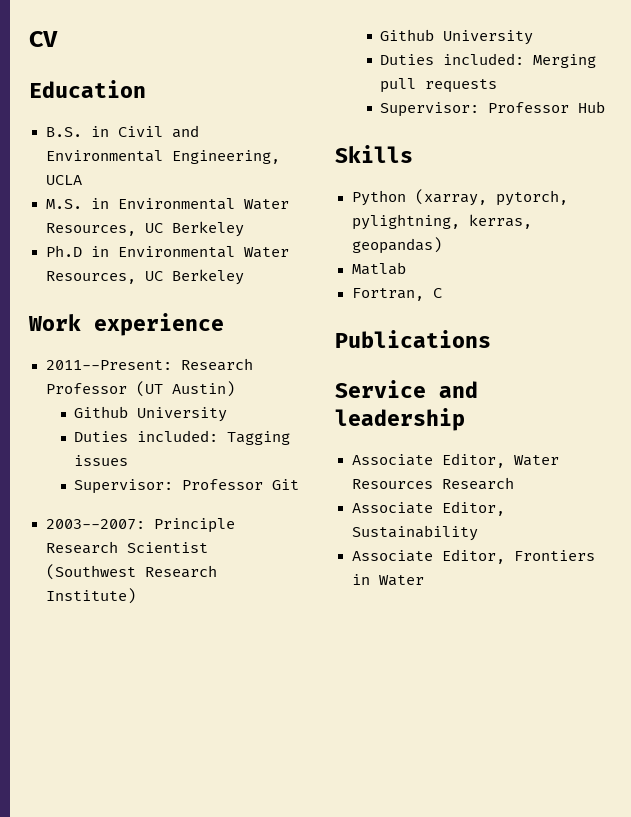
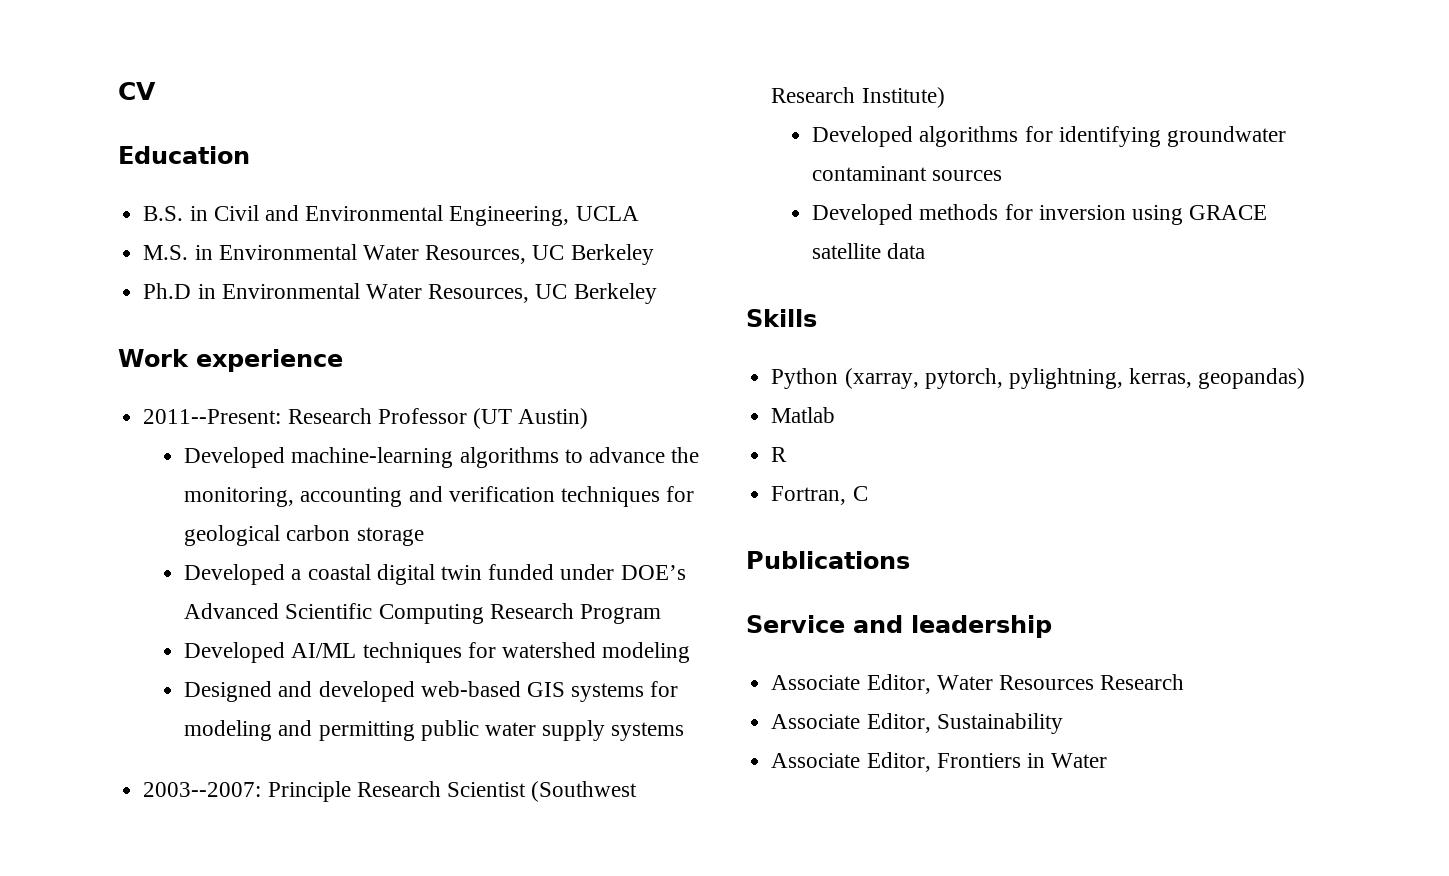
  2011--Present: Research Professor (UT Austin)
- Github University
- Duties included: Tagging issues
- Supervisor: Professor Git
+ Developed machine-learning algorithms to advance the monitoring, accounting and verification techniques for geological carbon storage
+ Developed a coastal digital twin funded under DOE’s Advanced Scientific Computing Research Program
+ Developed AI/ML techniques for watershed modeling
+ Designed and developed web-based GIS systems for modeling and permitting public water supply systems
  2003--2007: Principle Research Scientist (Southwest Research Institute)
- Github University
- Duties included: Merging pull requests
- Supervisor: Professor Hub
+ Developed algorithms for identifying groundwater contaminant sources
+ Developed methods for inversion using GRACE satellite data
+ R

